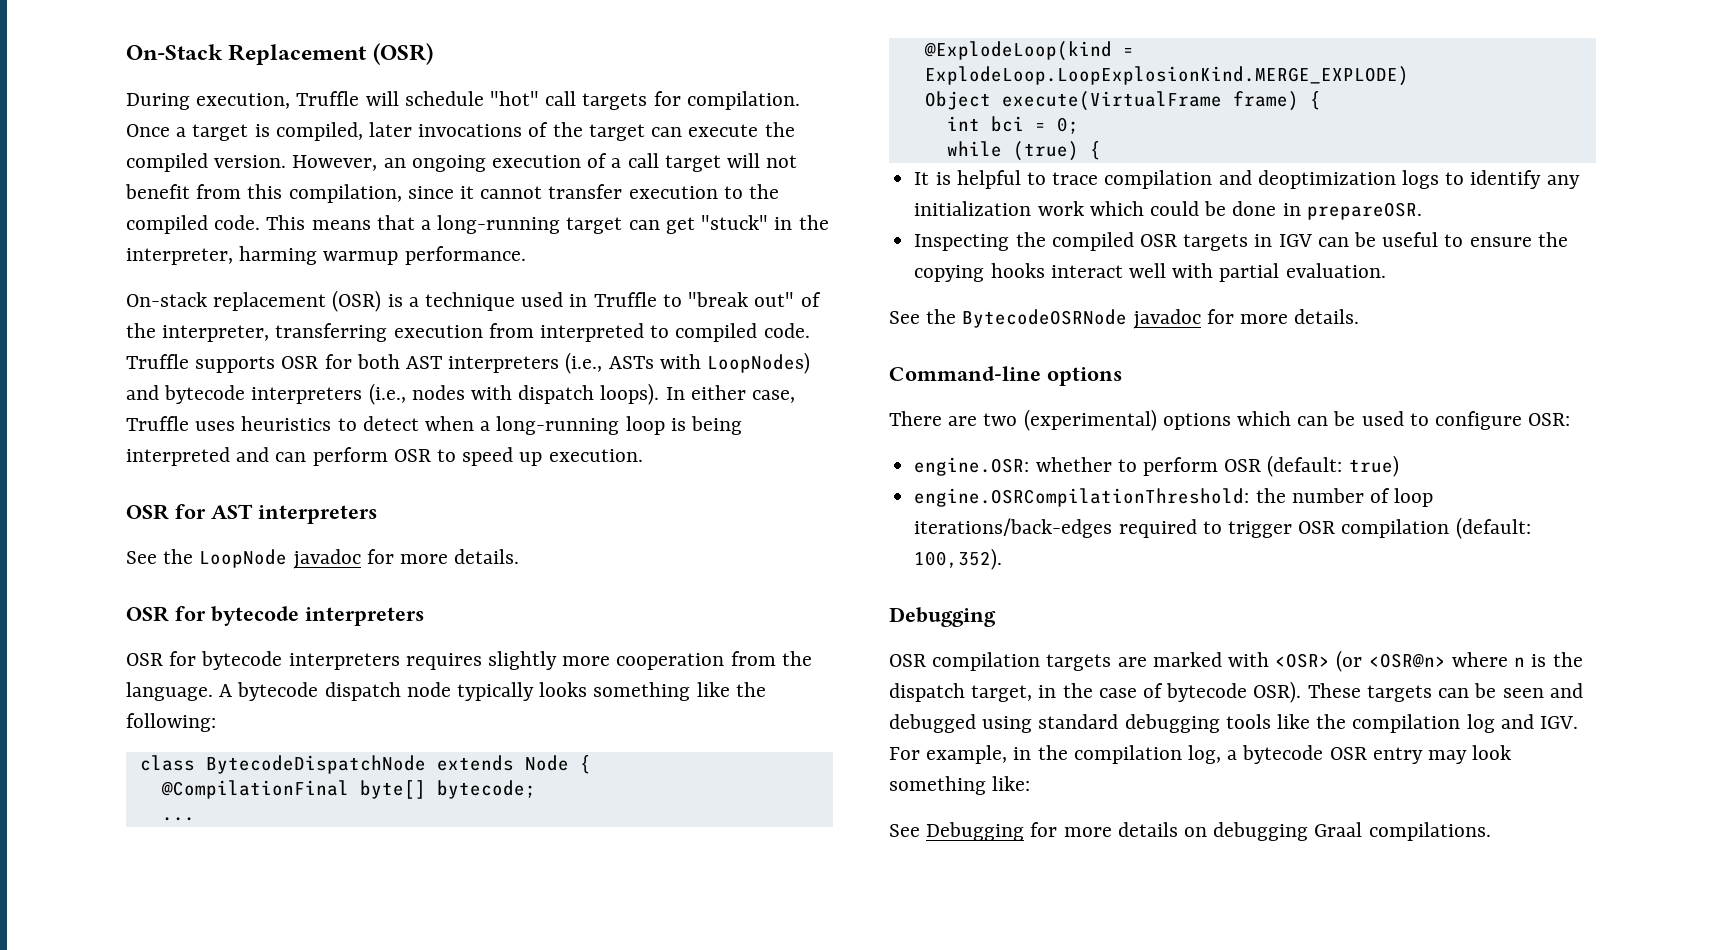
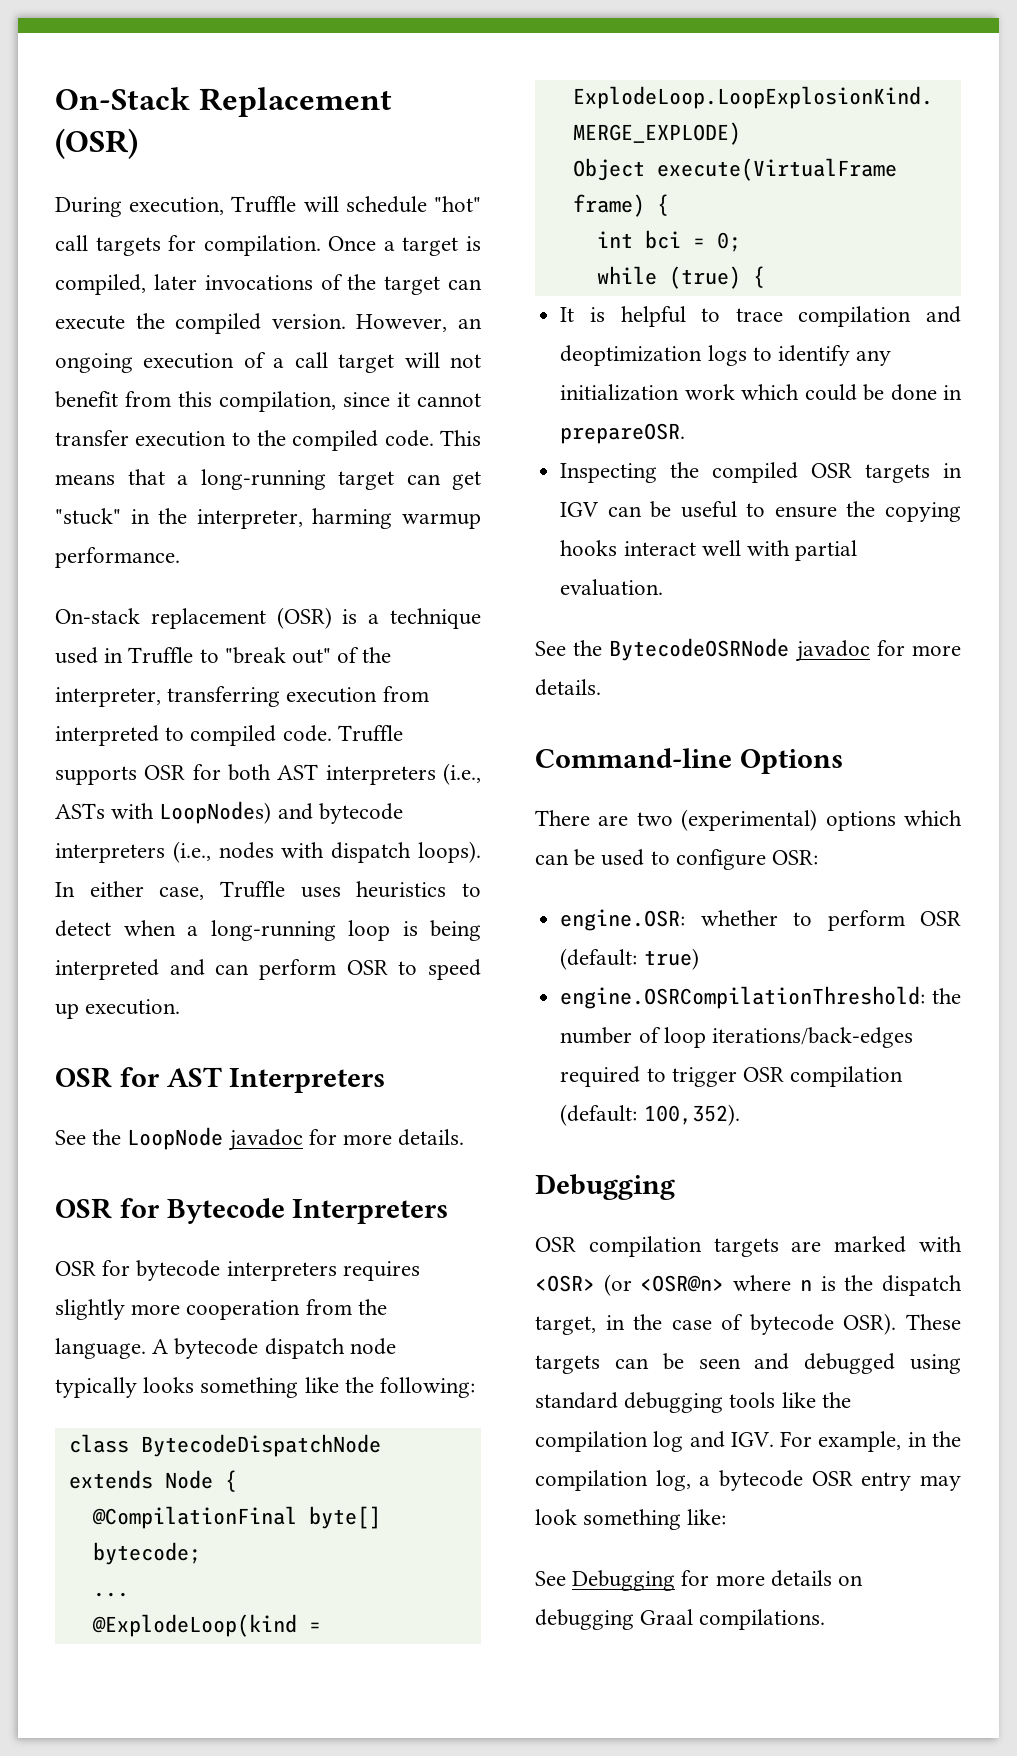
- OSR for AST interpreters
+ OSR for AST Interpreters
  See the LoopNode javadoc for more details.
- OSR for bytecode interpreters
+ OSR for Bytecode Interpreters
- Command-line options
+ Command-line Options

